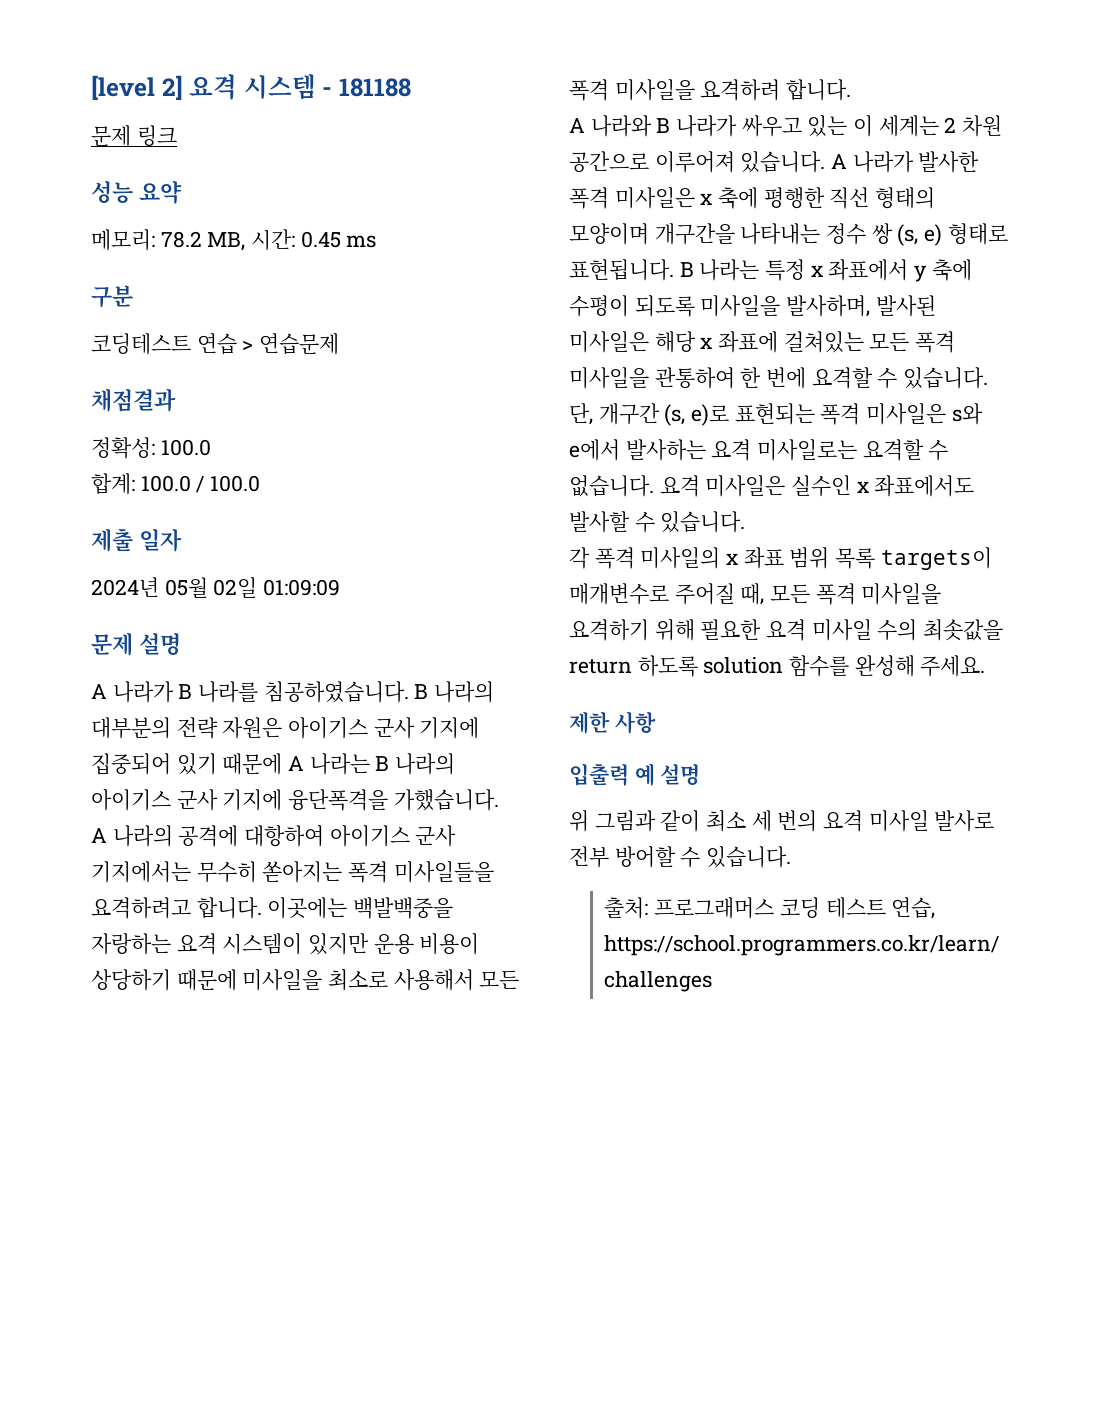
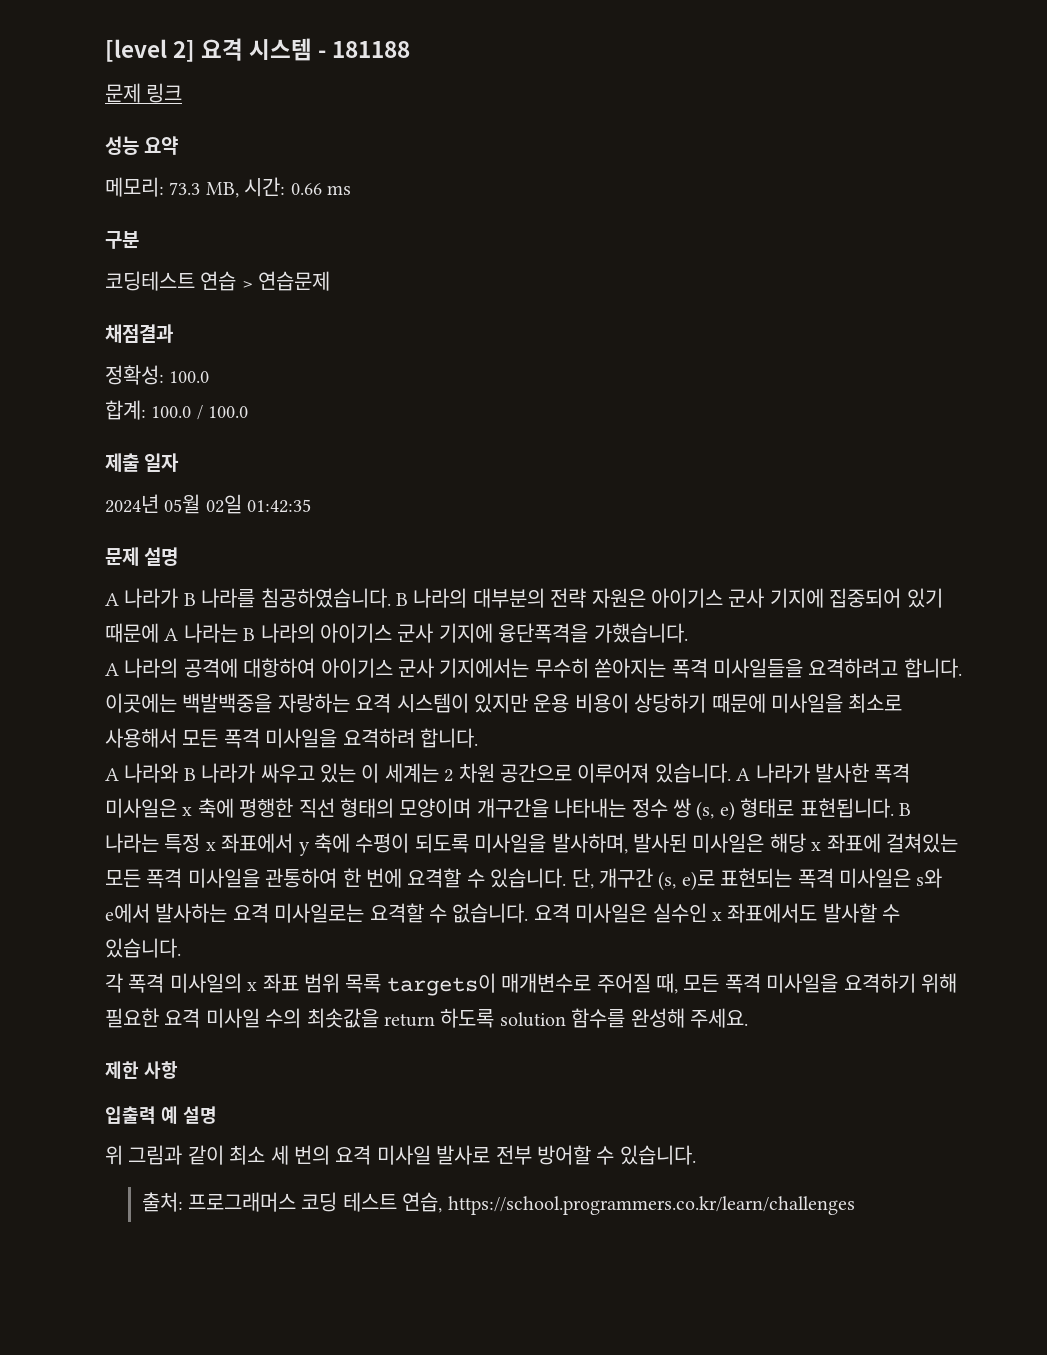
- 메모리: 78.2 MB, 시간: 0.45 ms
+ 메모리: 73.3 MB, 시간: 0.66 ms
- 2024년 05월 02일 01:09:09
+ 2024년 05월 02일 01:42:35

